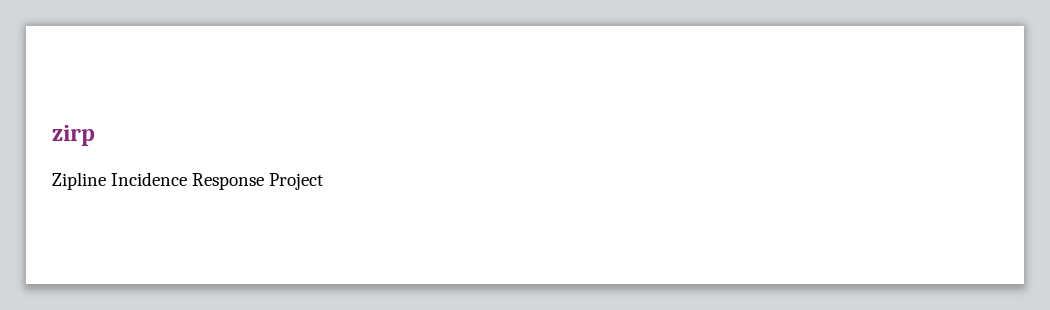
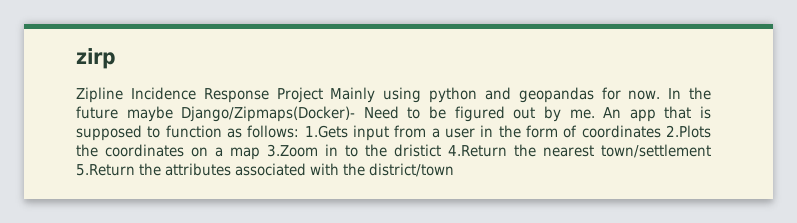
- Zipline Incidence Response Project
+ Zipline Incidence Response Project Mainly using python and geopandas for now. In the future maybe Django/Zipmaps(Docker)- Need to be figured out by me. An app that is supposed to function as follows: 1.Gets input from a user in the form of coordinates 2.Plots the coordinates on a map 3.Zoom in to the dristict 4.Return the nearest town/settlement 5.Return the attributes associated with the district/town

